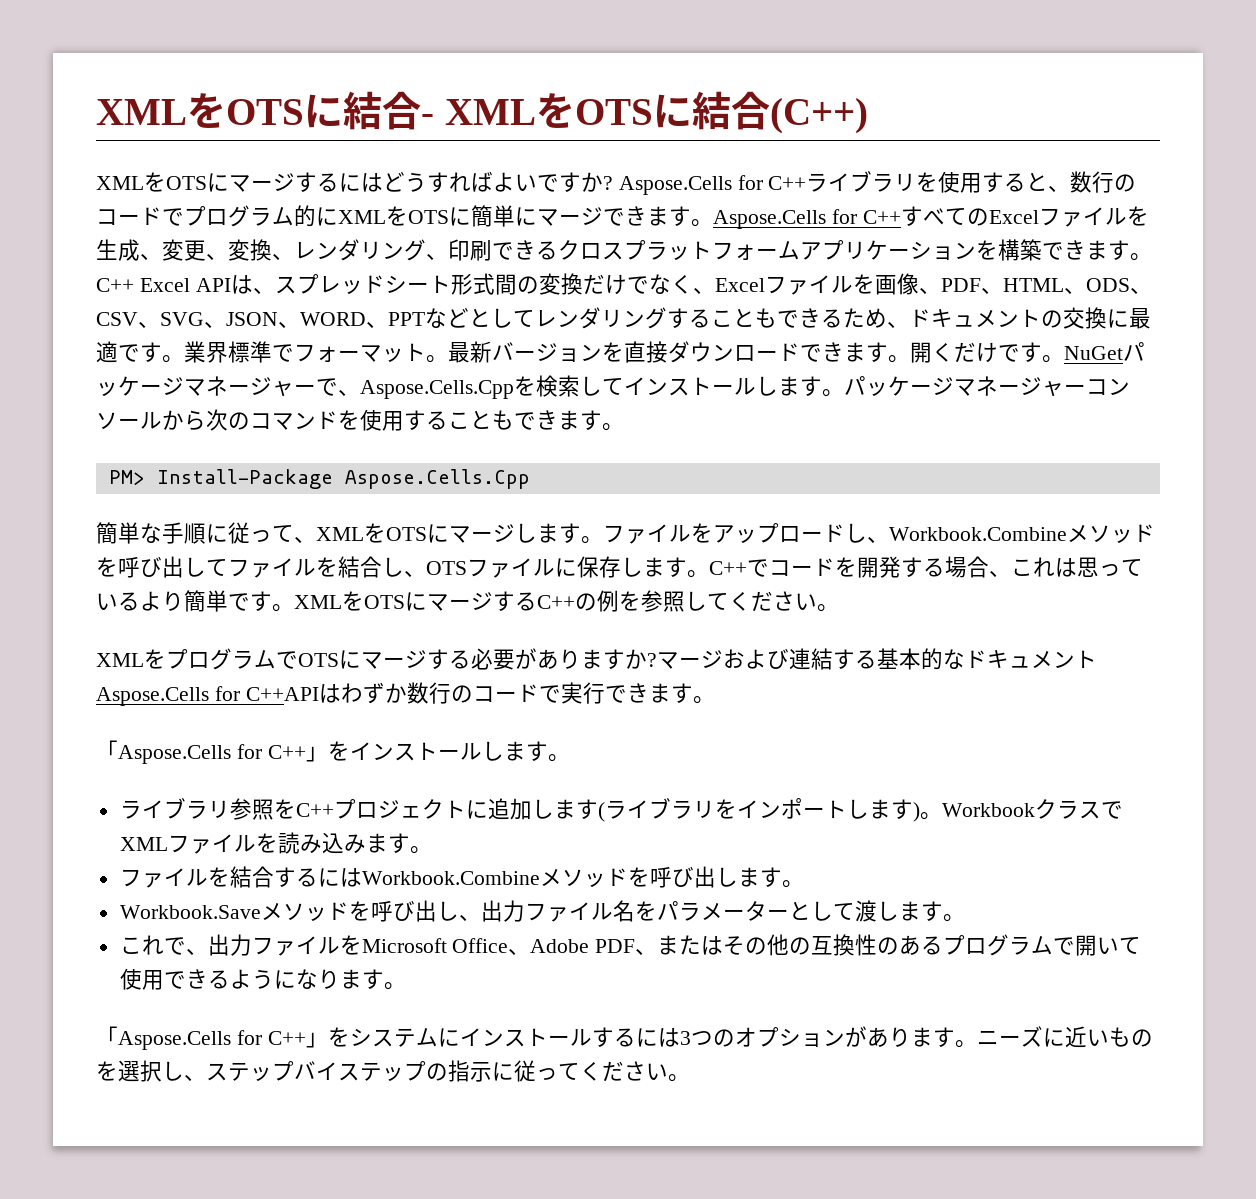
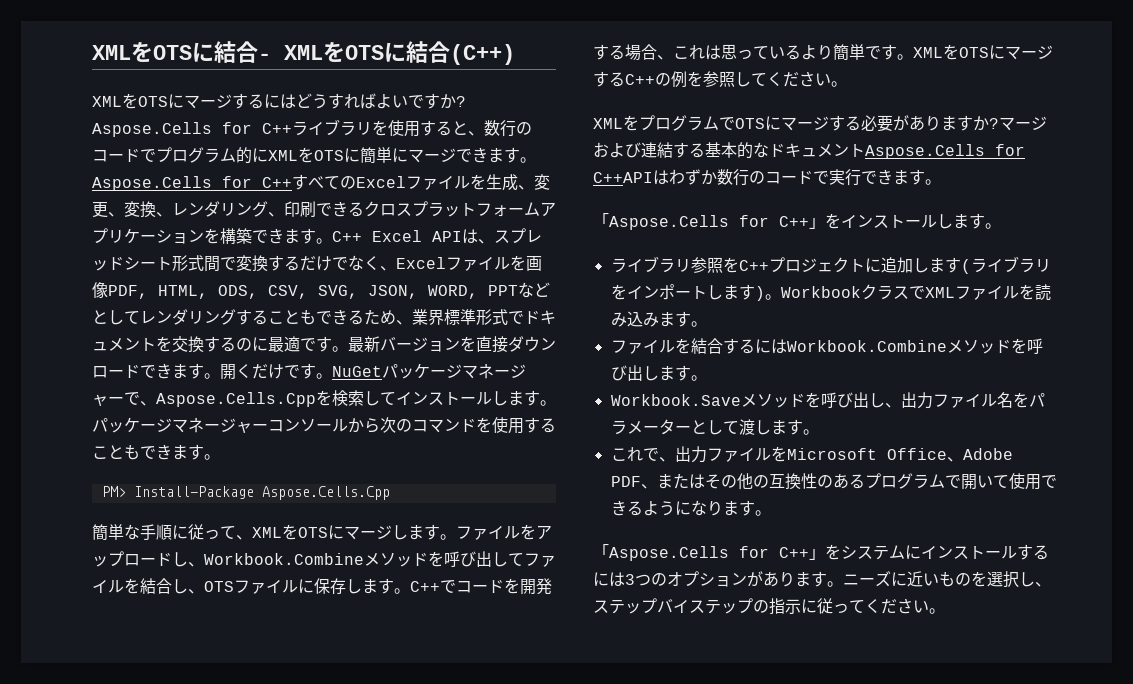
- C++ Excel APIは、スプレッドシート形式間の変換だけでなく、Excelファイルを画像、PDF、HTML、ODS、CSV、SVG、JSON、WORD、PPTなどとしてレンダリングすることもできるため、ドキュメントの交換に最適です。業界標準でフォーマット。
+ C++ Excel APIは、スプレッドシート形式間で変換するだけでなく、Excelファイルを画像PDF, HTML, ODS, CSV, SVG, JSON, WORD, PPTなどとしてレンダリングすることもできるため、業界標準形式でドキュメントを交換するのに最適です。

